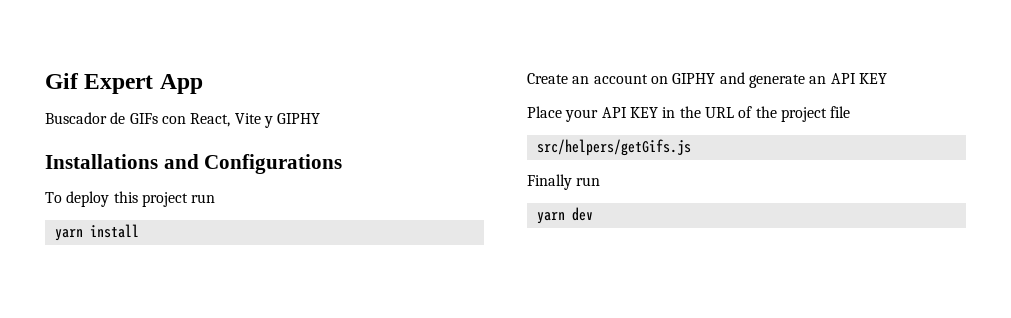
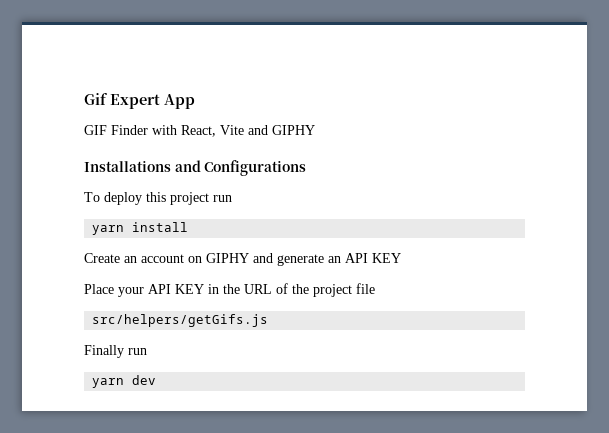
- Buscador de GIFs con React, Vite y GIPHY
+ GIF Finder with React, Vite and GIPHY

